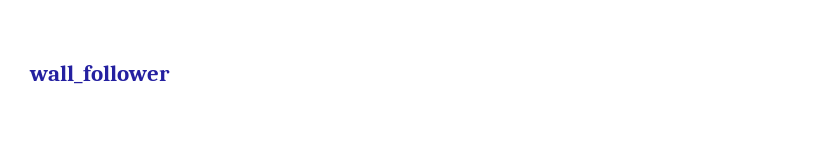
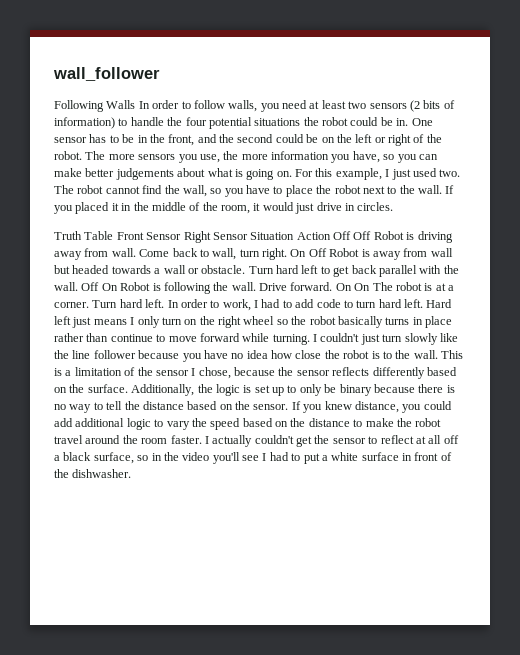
+ Following Walls In order to follow walls, you need at least two sensors (2 bits of information) to handle the four potential situations the robot could be in. One sensor has to be in the front, and the second could be on the left or right of the robot. The more sensors you use, the more information you have, so you can make better judgements about what is going on. For this example, I just used two. The robot cannot find the wall, so you have to place the robot next to the wall. If you placed it in the middle of the room, it would just drive in circles.
+ Truth Table Front Sensor Right Sensor Situation Action Off Off Robot is driving away from wall. Come back to wall, turn right. On Off Robot is away from wall but headed towards a wall or obstacle. Turn hard left to get back parallel with the wall. Off On Robot is following the wall. Drive forward. On On The robot is at a corner. Turn hard left. In order to work, I had to add code to turn hard left. Hard left just means I only turn on the right wheel so the robot basically turns in place rather than continue to move forward while turning. I couldn't just turn slowly like the line follower because you have no idea how close the robot is to the wall. This is a limitation of the sensor I chose, because the sensor reflects differently based on the surface. Additionally, the logic is set up to only be binary because there is no way to tell the distance based on the sensor. If you knew distance, you could add additional logic to vary the speed based on the distance to make the robot travel around the room faster. I actually couldn't get the sensor to reflect at all off a black surface, so in the video you'll see I had to put a white surface in front of the dishwasher.

